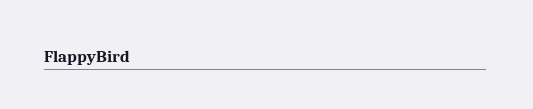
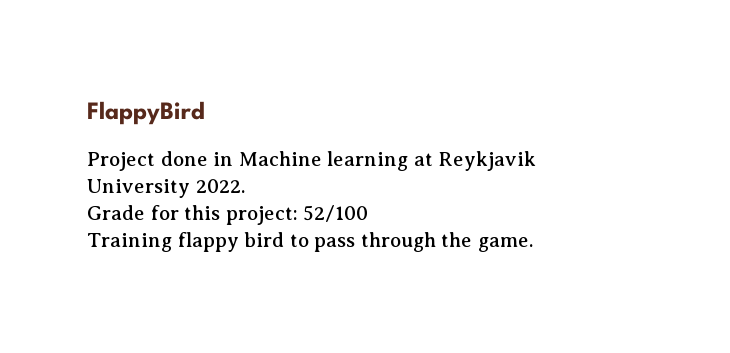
+ Project done in Machine learning at Reykjavik University 2022.
+ Grade for this project: 52/100
+ Training flappy bird to pass through the game.

